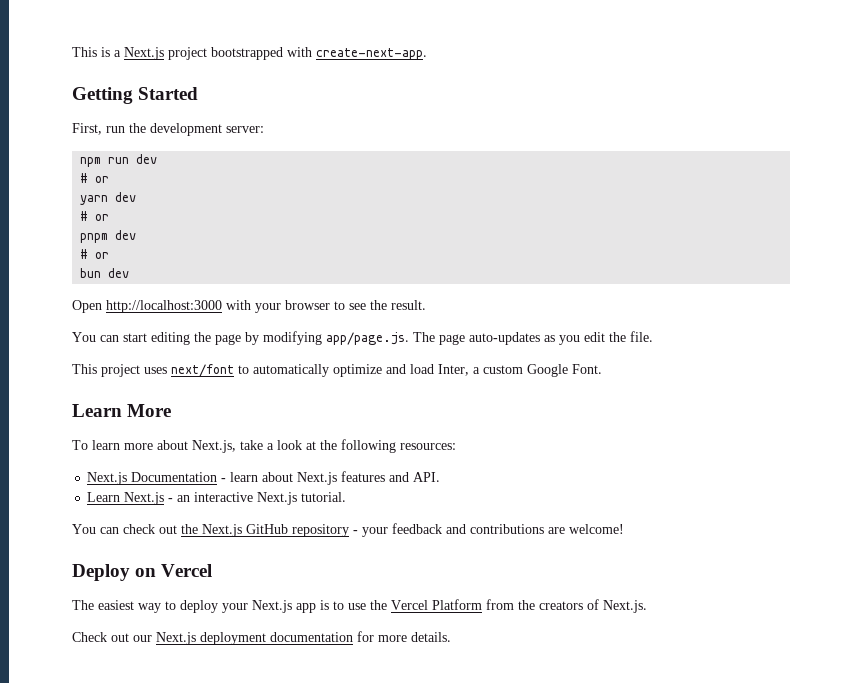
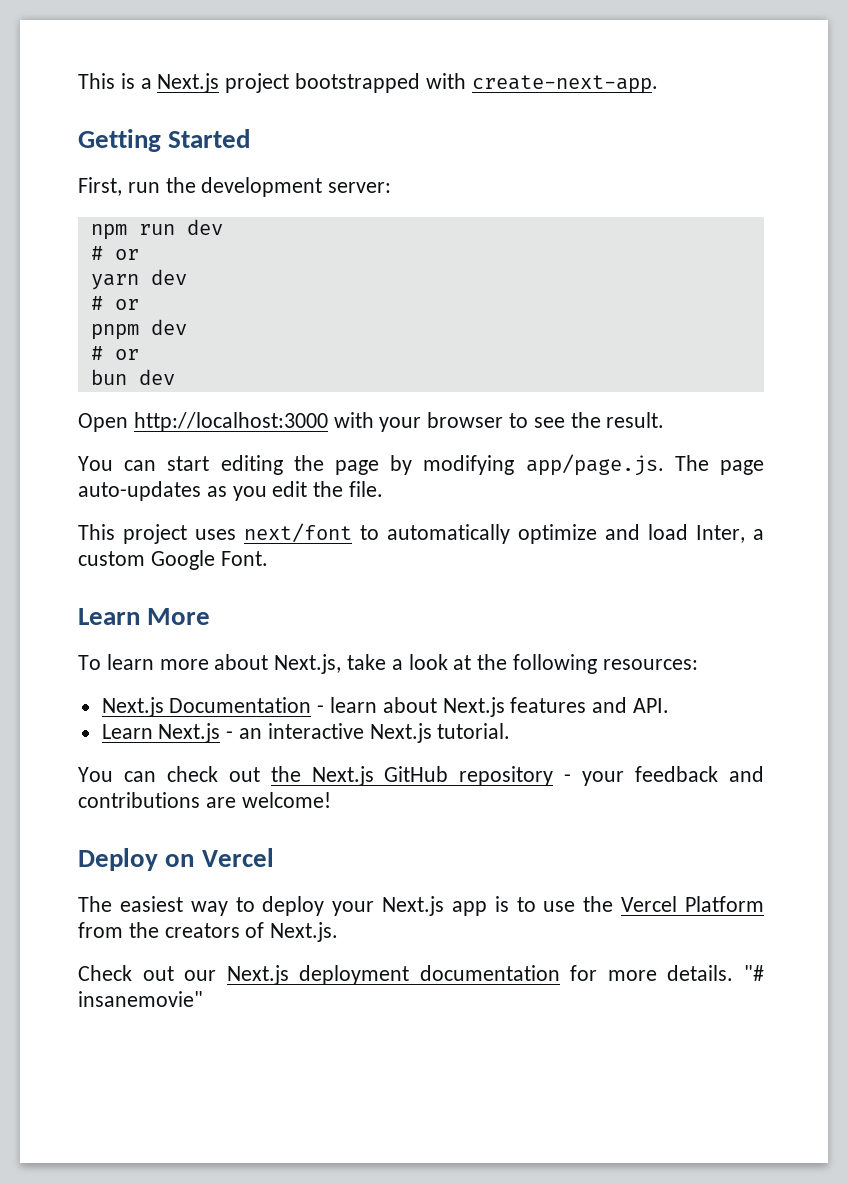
+ "# insanemovie"

